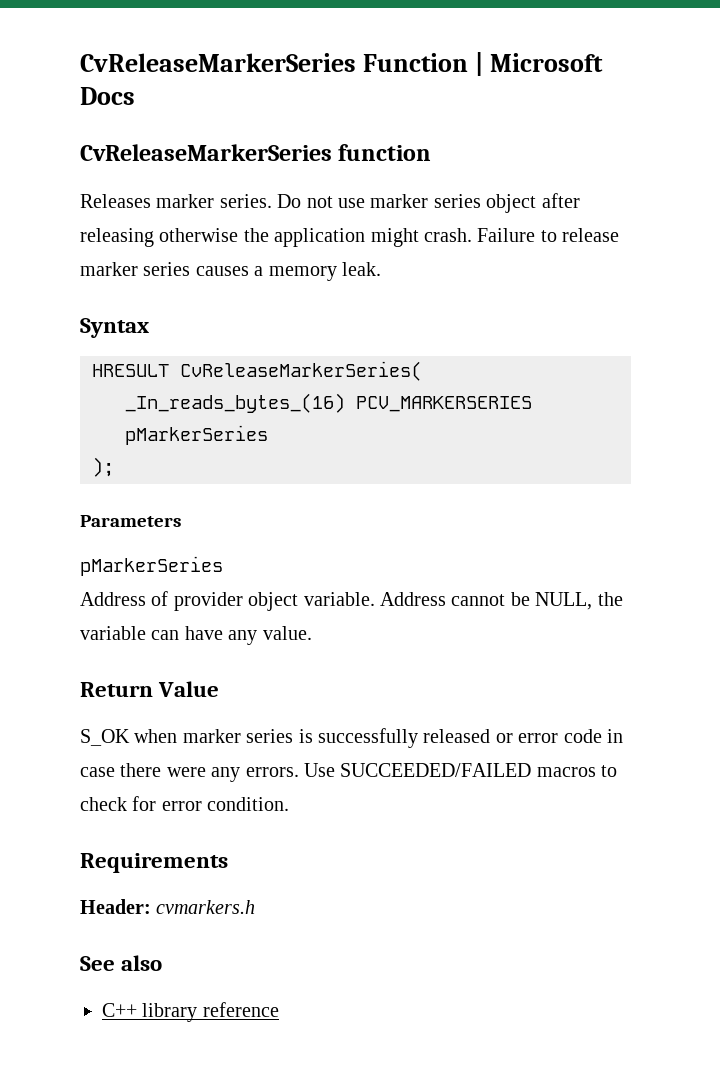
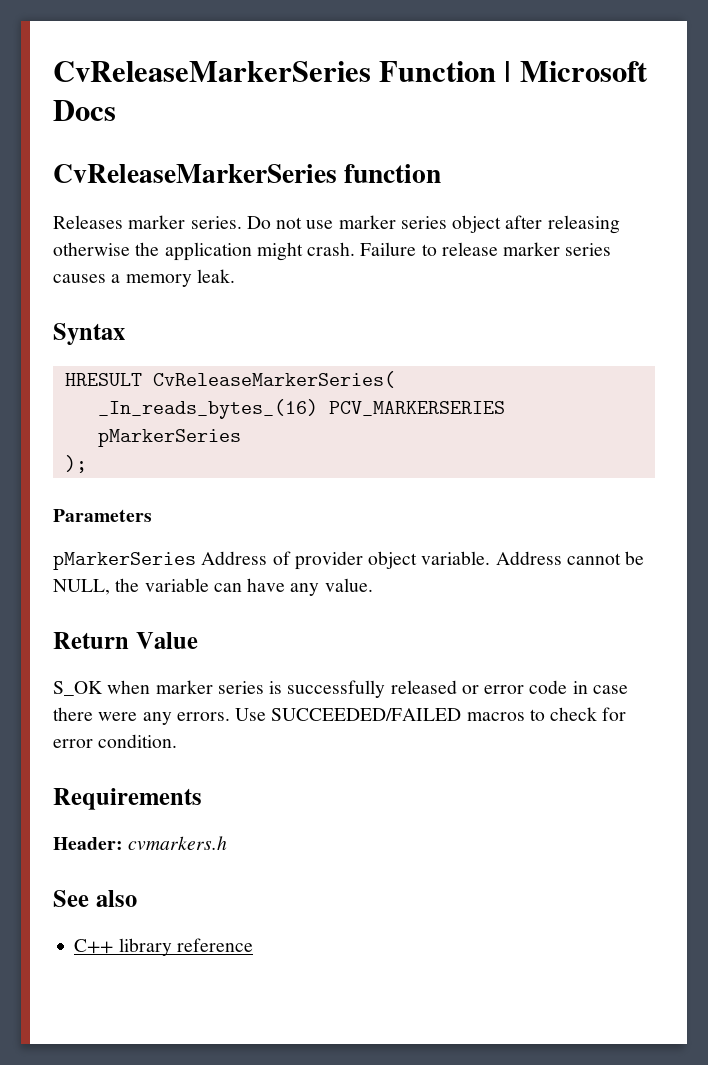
  Parameters
- pMarkerSeries
- Address of provider object variable.
+ pMarkerSeries Address of provider object variable.

